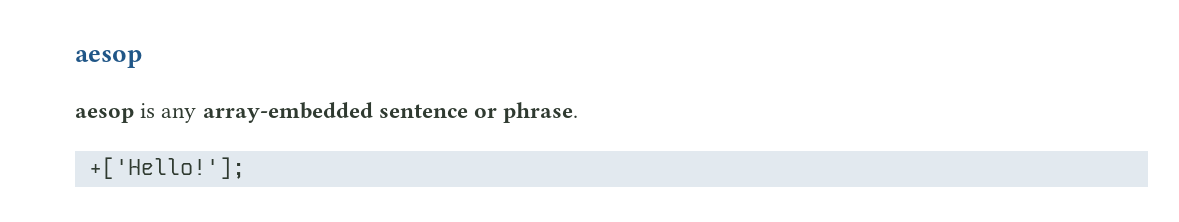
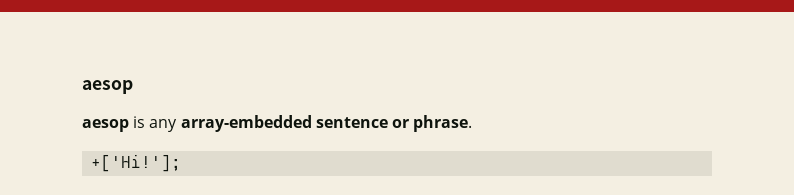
- +['Hello!'];
+ +['Hi!'];

